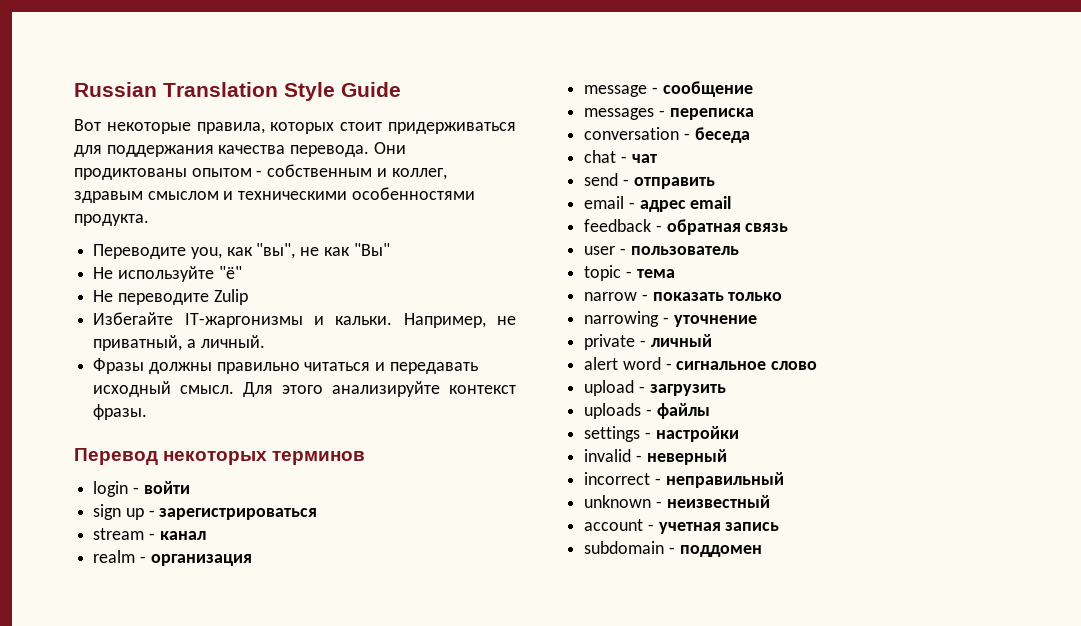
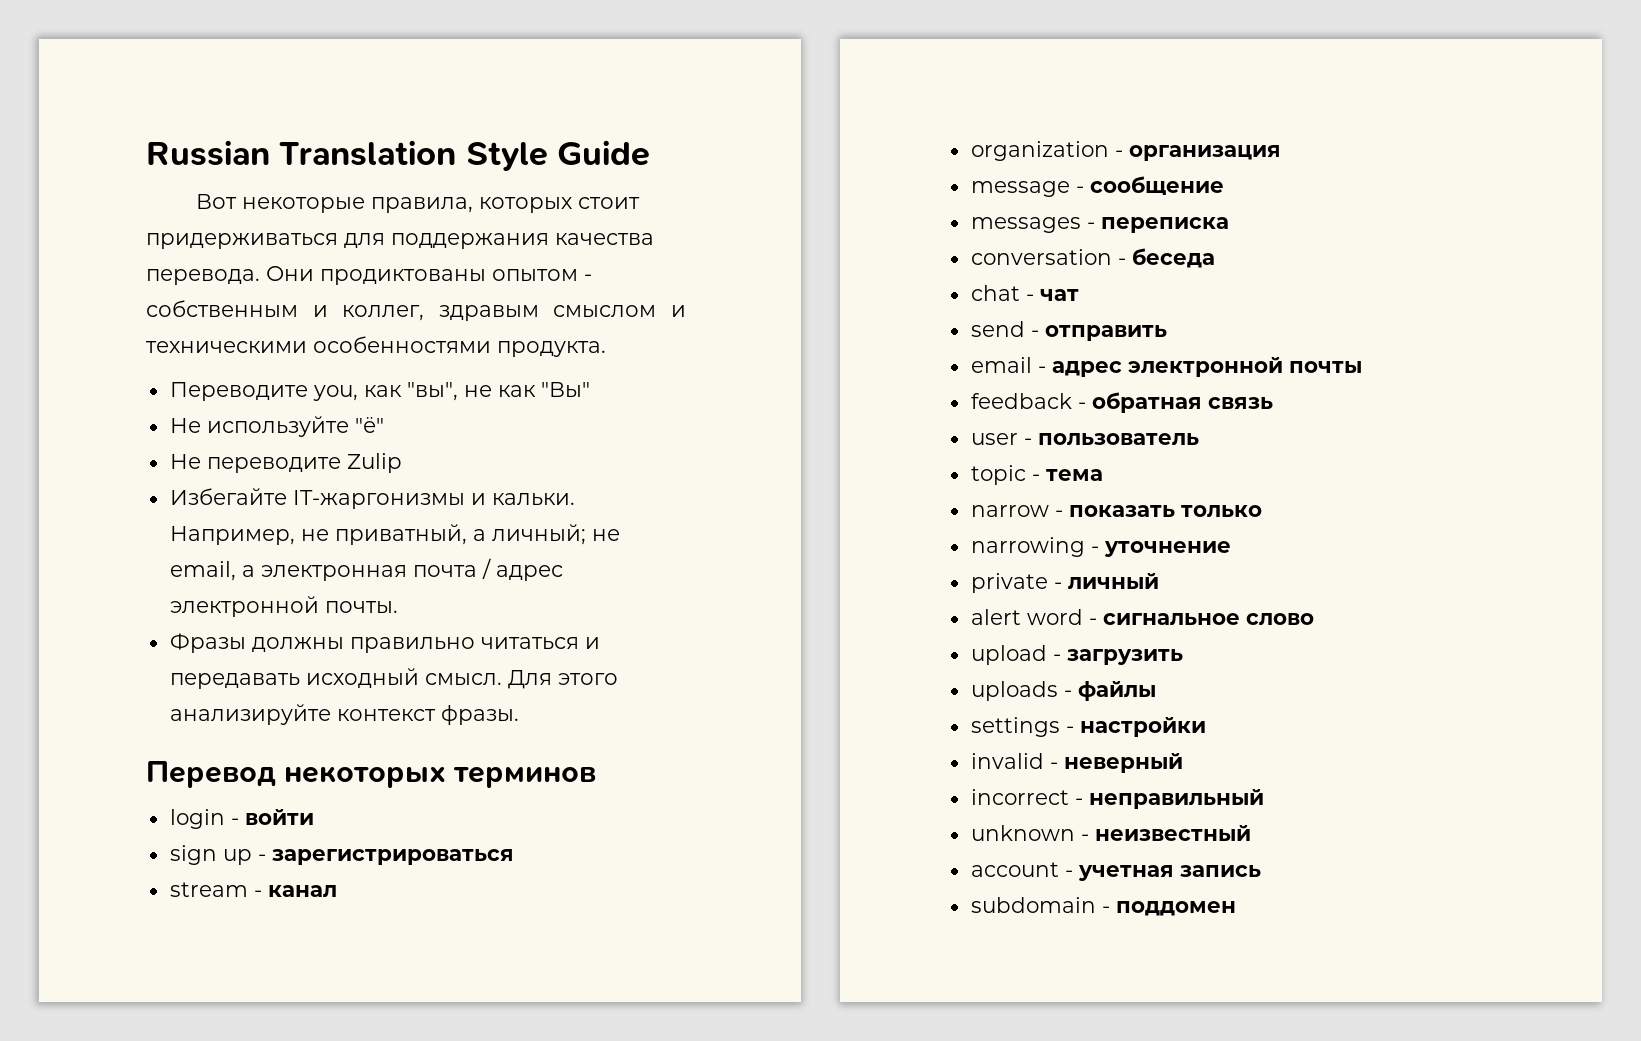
- Например, не приватный, а личный.
+ Например, не приватный, а личный; не email, а электронная почта / адрес электронной почты.
- realm - организация
+ organization - организация
- email - адрес email
+ email - адрес электронной почты

